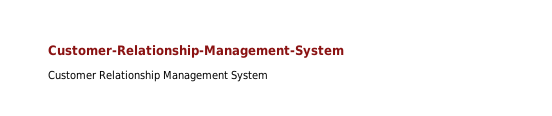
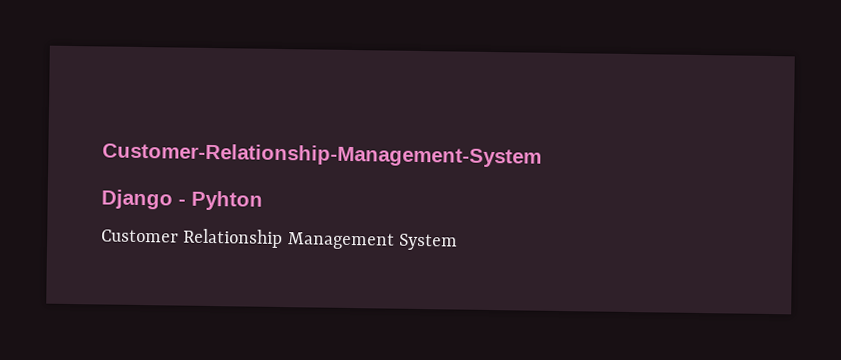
+ Django - Pyhton

